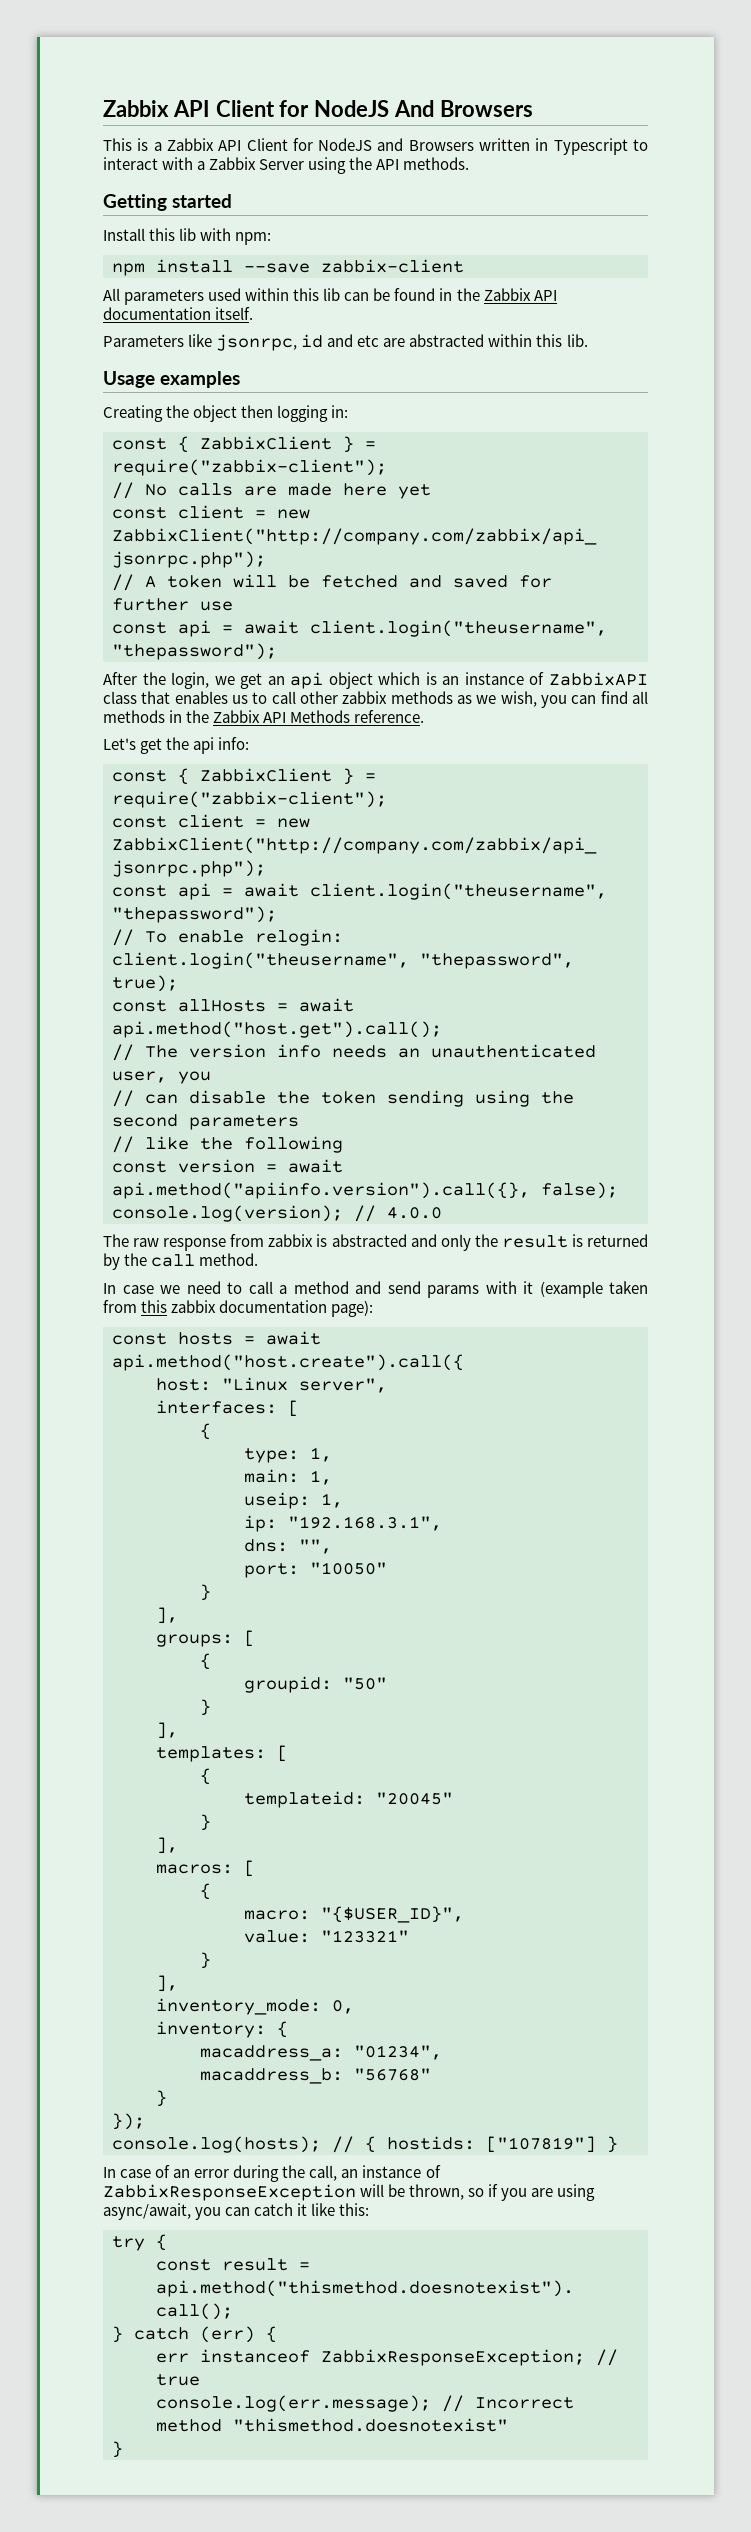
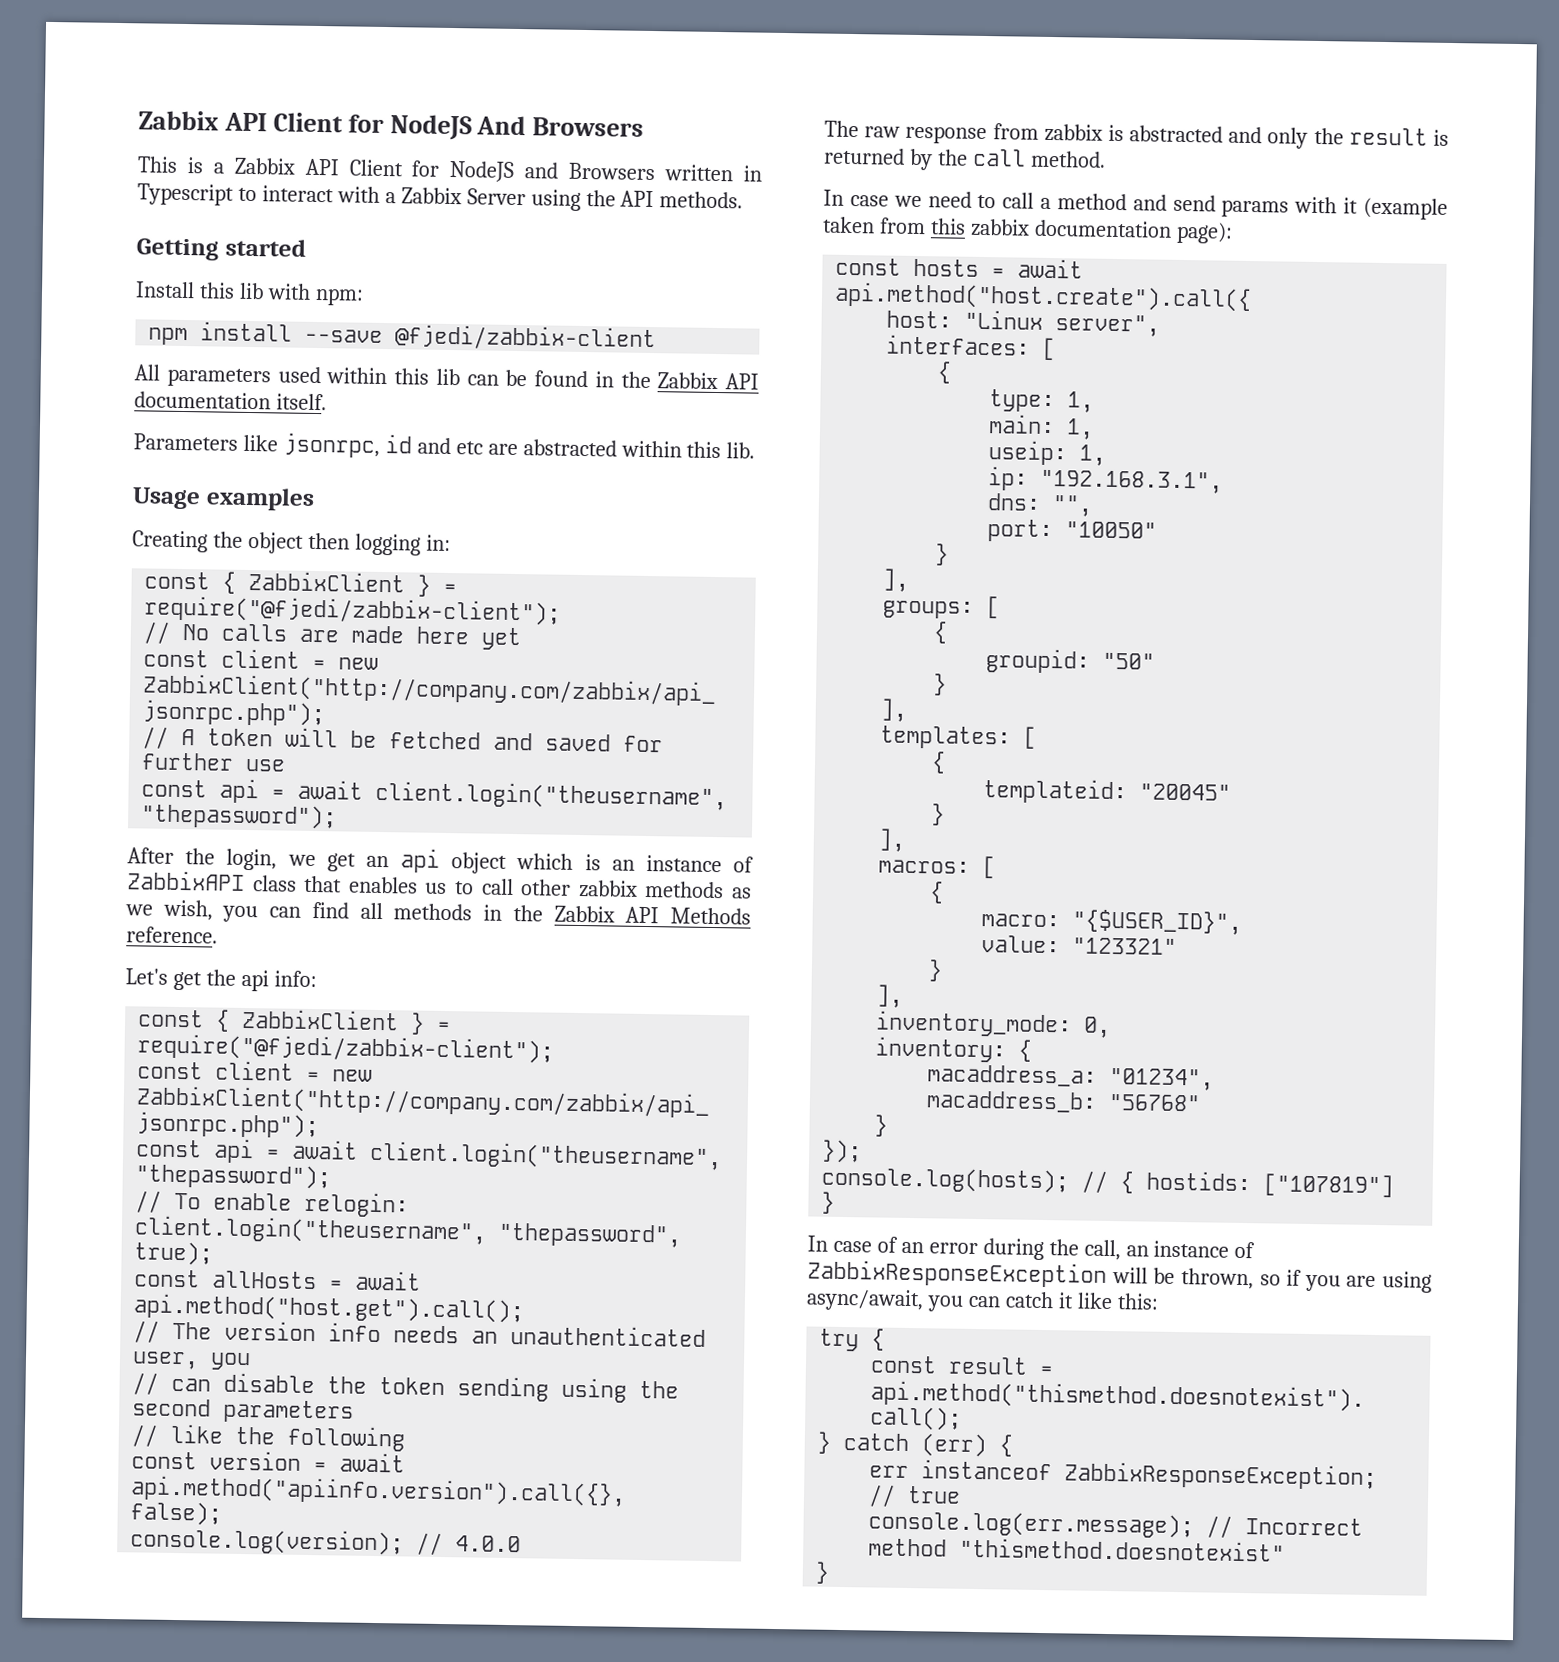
- npm install --save zabbix-client
+ npm install --save @fjedi/zabbix-client
  Creating the object then logging in:
- const { ZabbixClient } = require("zabbix-client");
+ const { ZabbixClient } = require("@fjedi/zabbix-client");
  Let's get the api info:
- const { ZabbixClient } = require("zabbix-client");
+ const { ZabbixClient } = require("@fjedi/zabbix-client");

